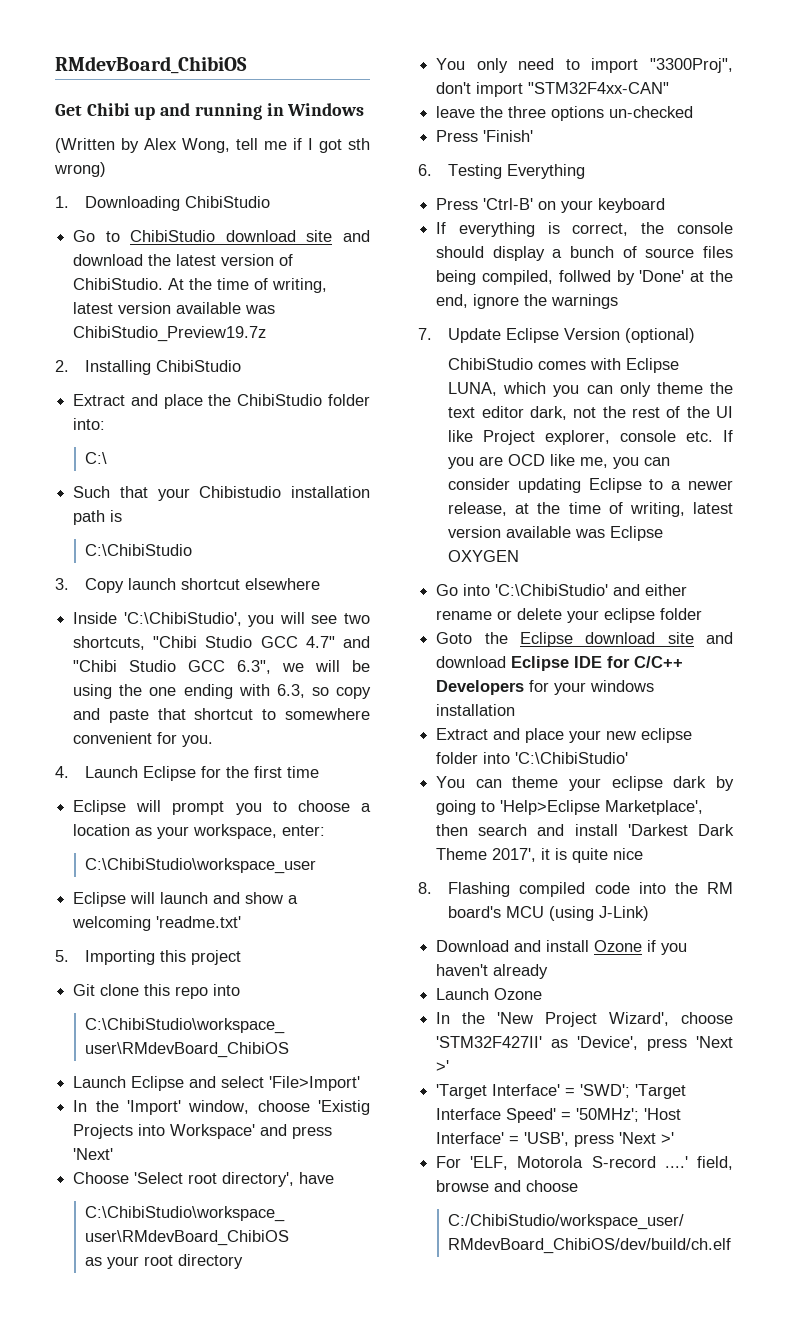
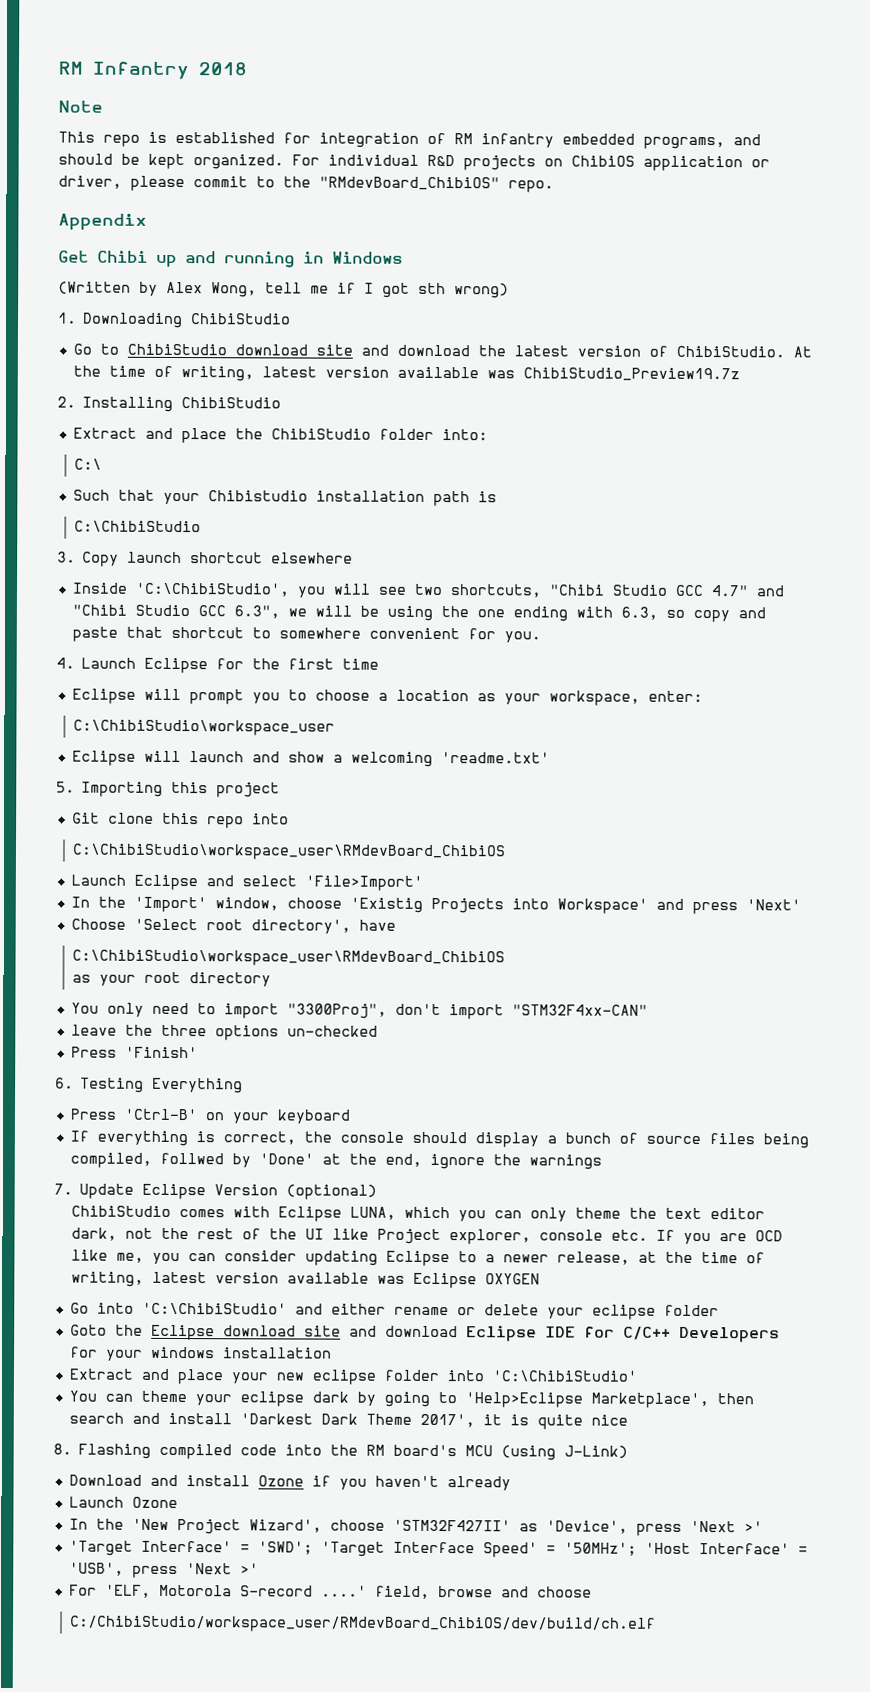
- RMdevBoard_ChibiOS
+ RM Infantry 2018
+ Note
+ This repo is established for integration of RM infantry embedded programs, and should be kept organized. For individual R&D projects on ChibiOS application or driver, please commit to the "RMdevBoard_ChibiOS" repo.
+ Appendix

